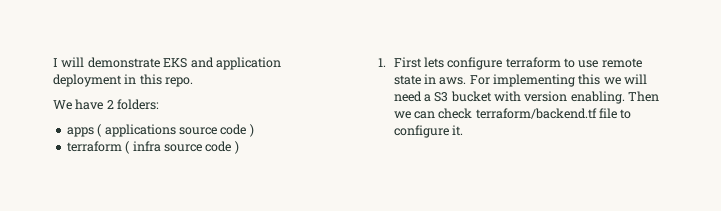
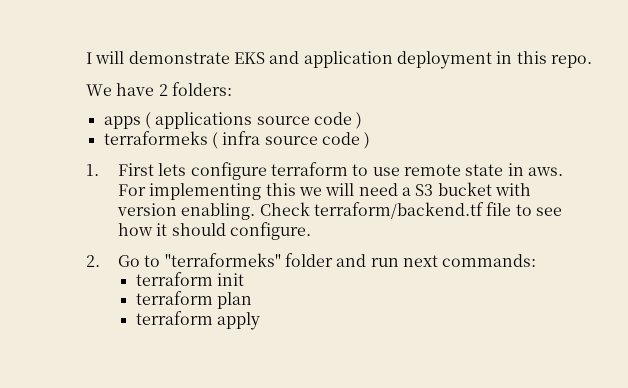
- terraform ( infra source code )
+ terraformeks ( infra source code )
- Then we can check terraform/backend.tf file to configure it.
+ Check terraform/backend.tf file to see how it should configure.
+ 2. Go to "terraformeks" folder and run next commands:
+ terraform init
+ terraform plan
+ terraform apply

